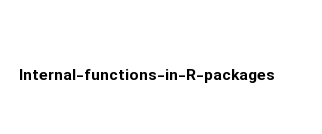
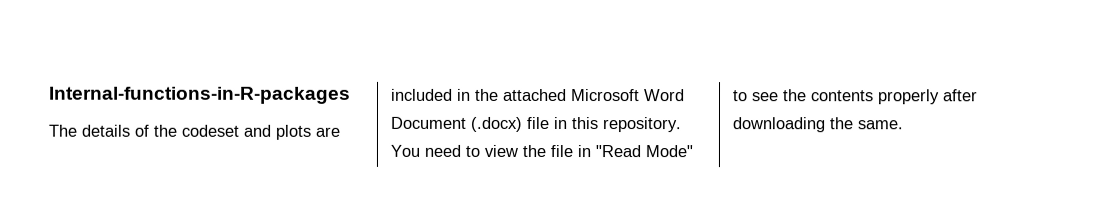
+ The details of the codeset and plots are included in the attached Microsoft Word Document (.docx) file in this repository. You need to view the file in "Read Mode" to see the contents properly after downloading the same.

